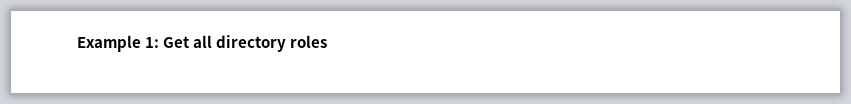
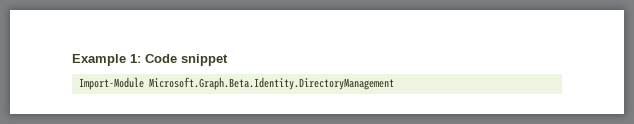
- Example 1: Get all directory roles
+ Example 1: Code snippet
+ Import-Module Microsoft.Graph.Beta.Identity.DirectoryManagement

